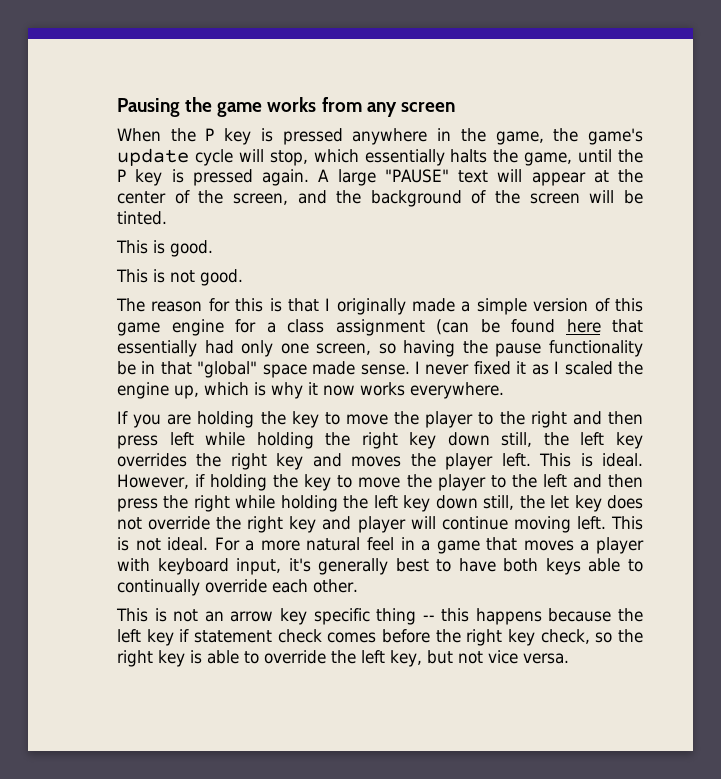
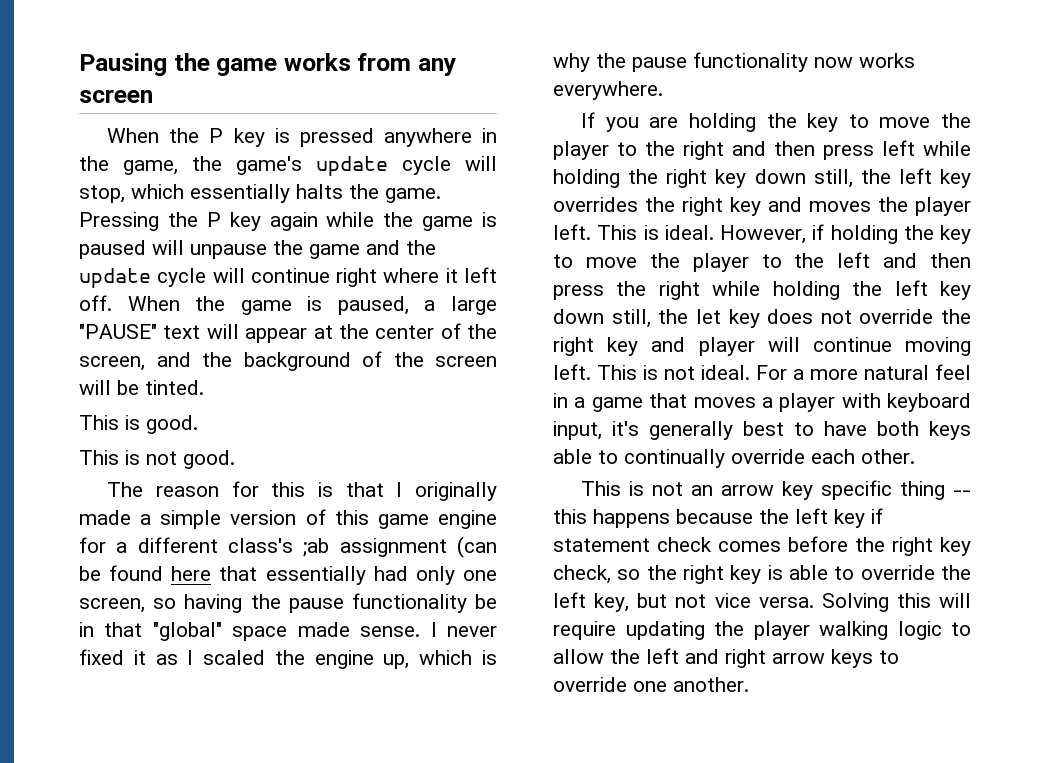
- When the P key is pressed anywhere in the game, the game's update cycle will stop, which essentially halts the game, until the P key is pressed again. A large "PAUSE" text will appear at the center of the screen, and the background of the screen will be tinted.
+ When the P key is pressed anywhere in the game, the game's update cycle will stop, which essentially halts the game. Pressing the P key again while the game is paused will unpause the game and the update cycle will continue right where it left off. When the game is paused, a large "PAUSE" text will appear at the center of the screen, and the background of the screen will be tinted.
- The reason for this is that I originally made a simple version of this game engine for a class assignment (can be found here that essentially had only one screen, so having the pause functionality be in that "global" space made sense.
+ The reason for this is that I originally made a simple version of this game engine for a different class's ;ab assignment (can be found here that essentially had only one screen, so having the pause functionality be in that "global" space made sense.
- I never fixed it as I scaled the engine up, which is why it now works everywhere.
+ I never fixed it as I scaled the engine up, which is why the pause functionality now works everywhere.
+ Solving this will require updating the player walking logic to allow the left and right arrow keys to override one another.

